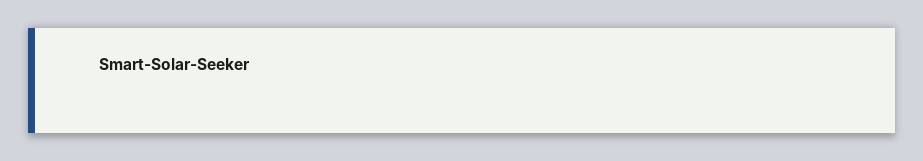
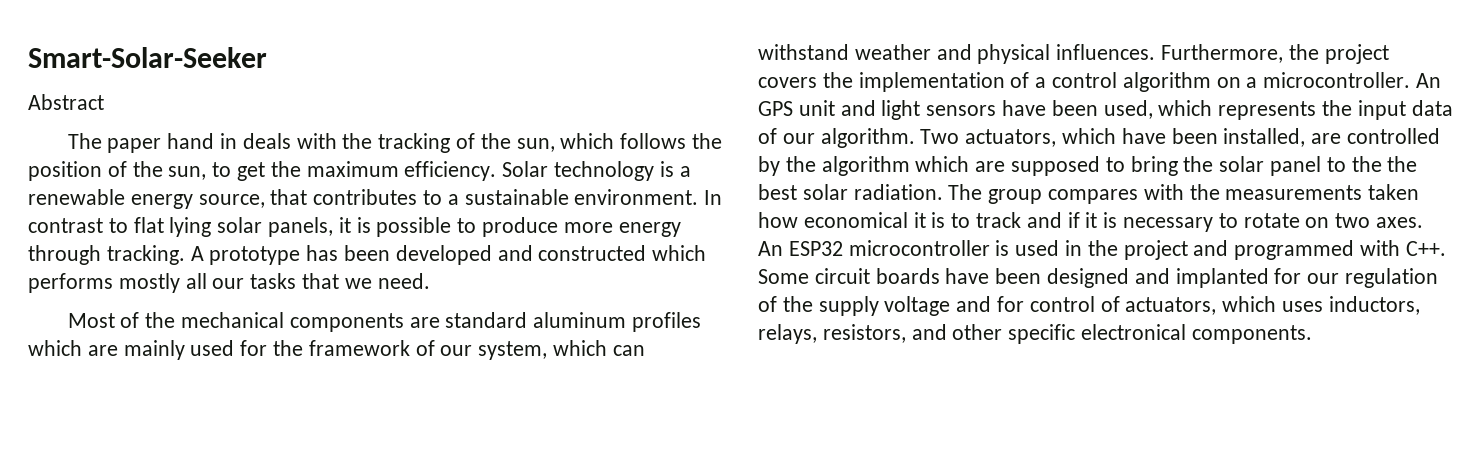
+ Abstract
+ The paper hand in deals with the tracking of the sun, which follows the position of the sun, to get the maximum efficiency. Solar technology is a renewable energy source, that contributes to a sustainable environment. In contrast to flat lying solar panels, it is possible to produce more energy through tracking. A prototype has been developed and constructed which performs mostly all our tasks that we need.
+ Most of the mechanical components are standard aluminum profiles which are mainly used for the framework of our system, which can withstand weather and physical influences. Furthermore, the project covers the implementation of a control algorithm on a microcontroller. An GPS unit and light sensors have been used, which represents the input data of our algorithm. Two actuators, which have been installed, are controlled by the algorithm which are supposed to bring the solar panel to the the best solar radiation. The group compares with the measurements taken how economical it is to track and if it is necessary to rotate on two axes. An ESP32 microcontroller is used in the project and programmed with C++. Some circuit boards have been designed and implanted for our regulation of the supply voltage and for control of actuators, which uses inductors, relays, resistors, and other specific electronical components.

